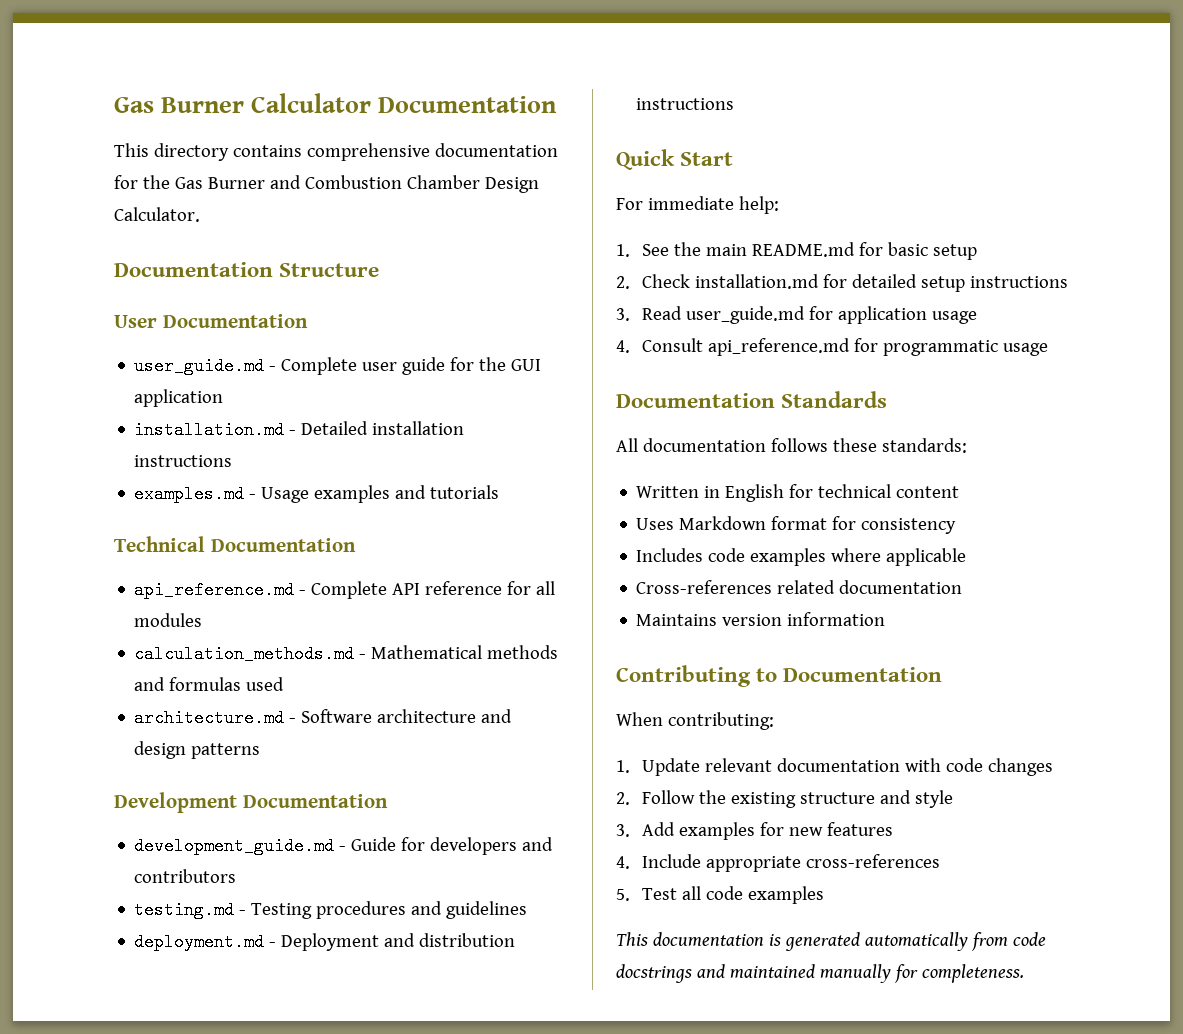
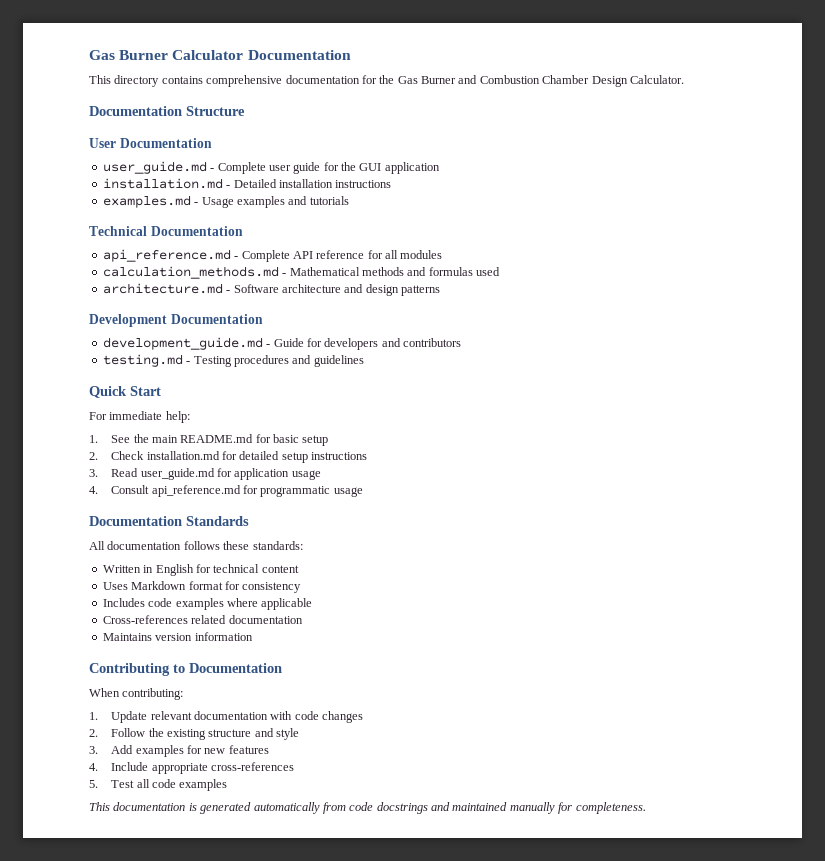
- deployment.md - Deployment and distribution instructions

